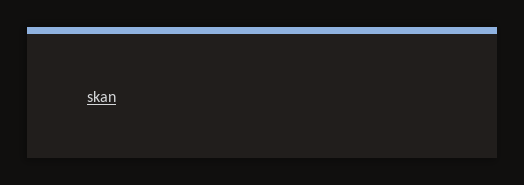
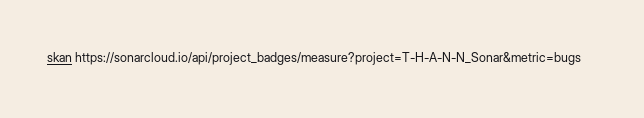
- skan
+ skan https://sonarcloud.io/api/project_badges/measure?project=T-H-A-N-N_Sonar&metric=bugs

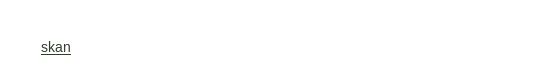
- skan https://sonarcloud.io/api/project_badges/measure?project=T-H-A-N-N_Sonar&metric=bugs
+ skan

